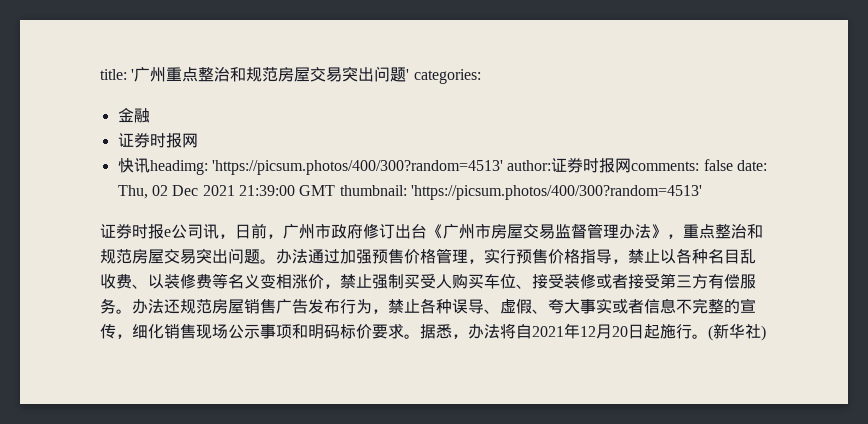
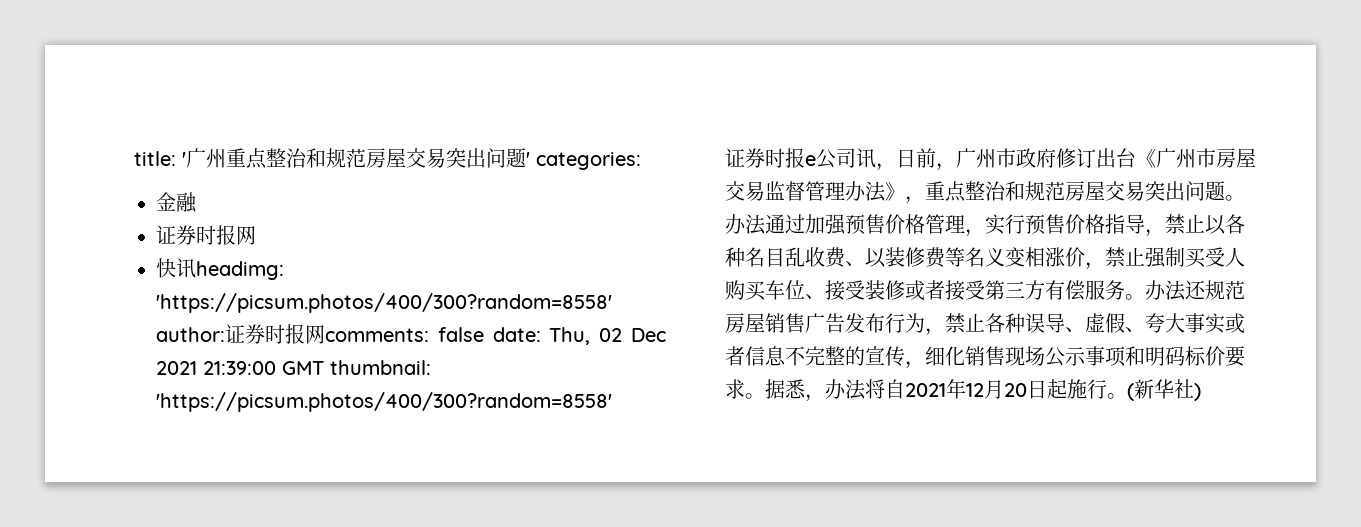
- 快讯headimg: 'https://picsum.photos/400/300?random=4513' author:证券时报网comments: false date: Thu, 02 Dec 2021 21:39:00 GMT thumbnail: 'https://picsum.photos/400/300?random=4513'
+ 快讯headimg: 'https://picsum.photos/400/300?random=8558' author:证券时报网comments: false date: Thu, 02 Dec 2021 21:39:00 GMT thumbnail: 'https://picsum.photos/400/300?random=8558'

